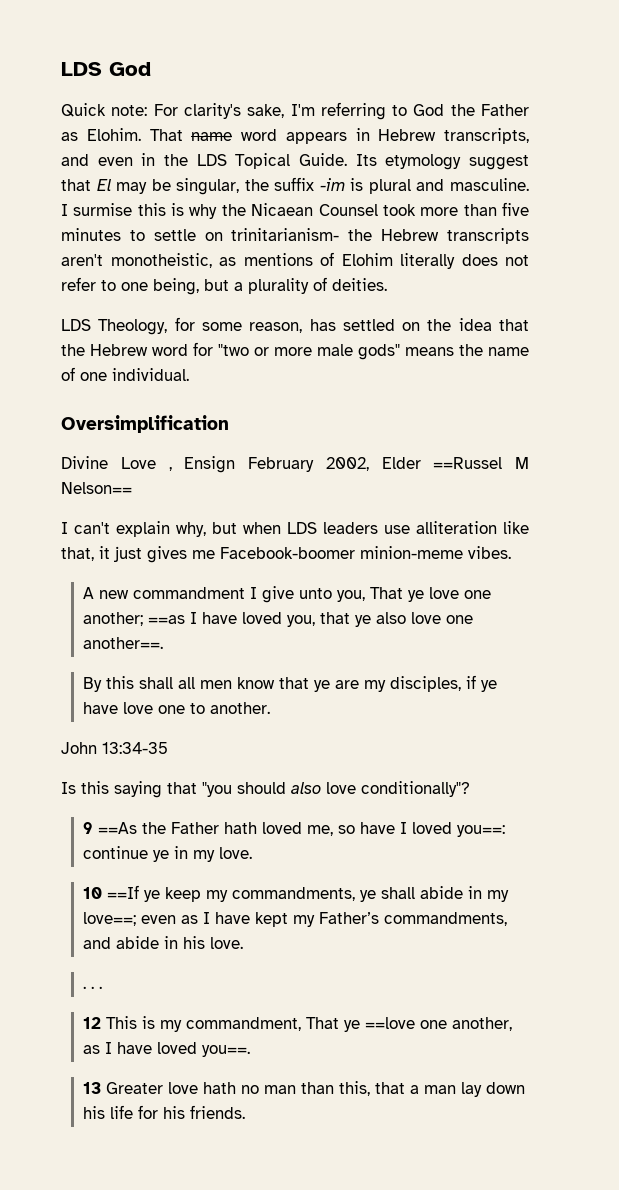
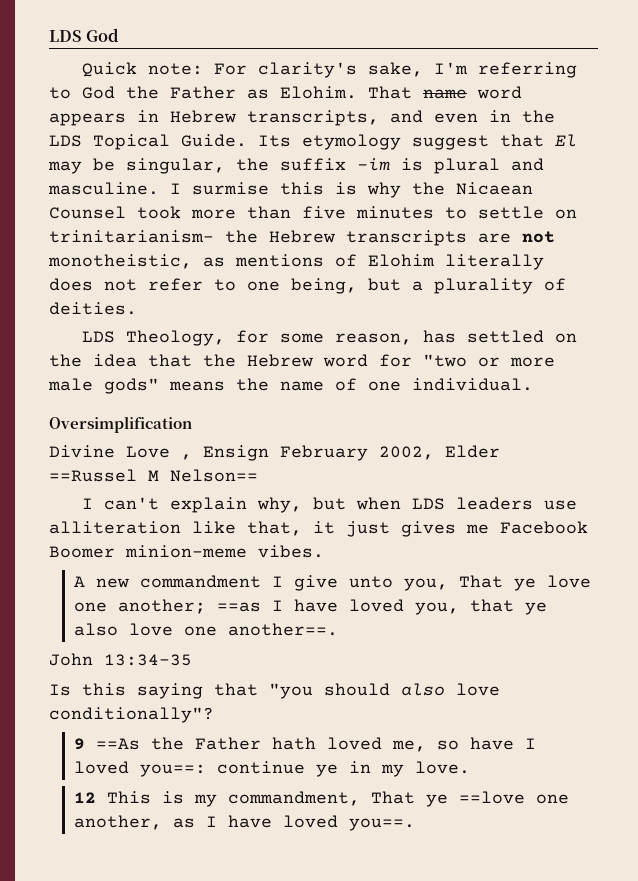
- I surmise this is why the Nicaean Counsel took more than five minutes to settle on trinitarianism- the Hebrew transcripts aren't monotheistic, as mentions of Elohim literally does not refer to one being, but a plurality of deities.
+ I surmise this is why the Nicaean Counsel took more than five minutes to settle on trinitarianism- the Hebrew transcripts are not monotheistic, as mentions of Elohim literally does not refer to one being, but a plurality of deities.
- I can't explain why, but when LDS leaders use alliteration like that, it just gives me Facebook-boomer minion-meme vibes.
+ I can't explain why, but when LDS leaders use alliteration like that, it just gives me Facebook Boomer minion-meme vibes.
- By this shall all men know that ye are my disciples, if ye have love one to another.
- 10 ==If ye keep my commandments, ye shall abide in my love==; even as I have kept my Father’s commandments, and abide in his love.
- . . .
- 13 Greater love hath no man than this, that a man lay down his life for his friends.

